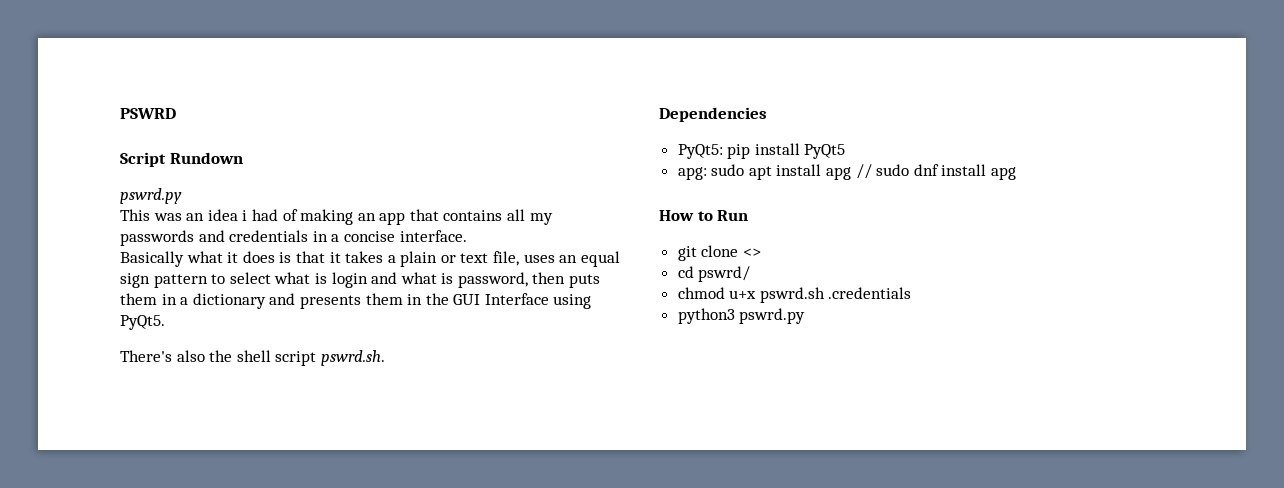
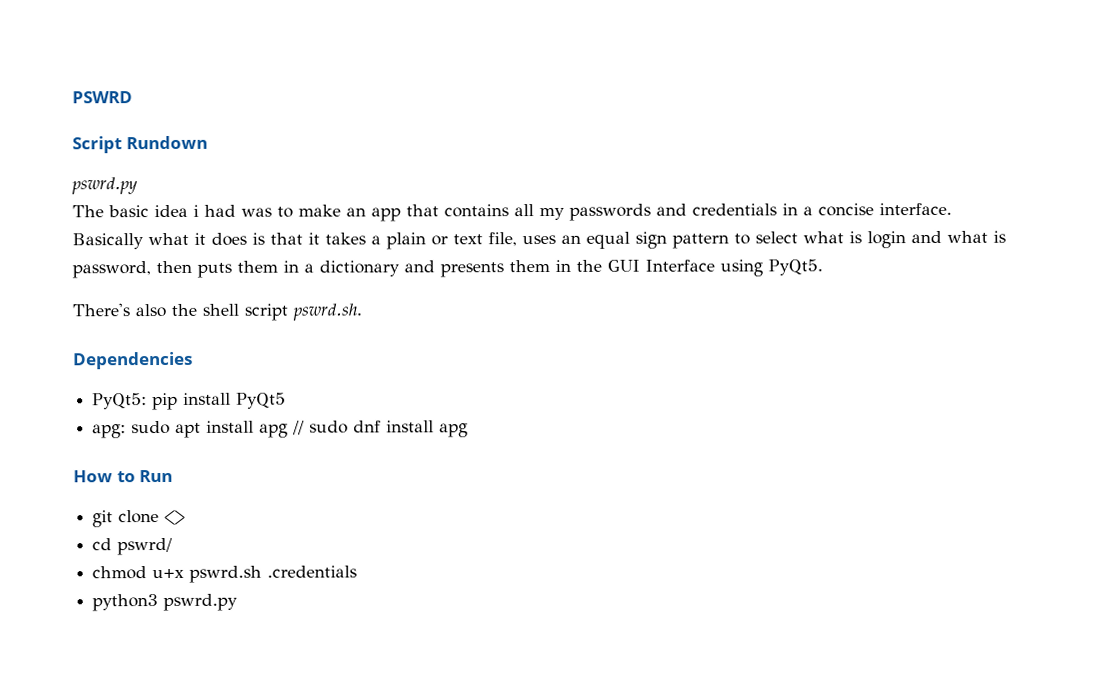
- This was an idea i had of making an app that contains all my passwords and credentials in a concise interface.
+ The basic idea i had was to make an app that contains all my passwords and credentials in a concise interface.

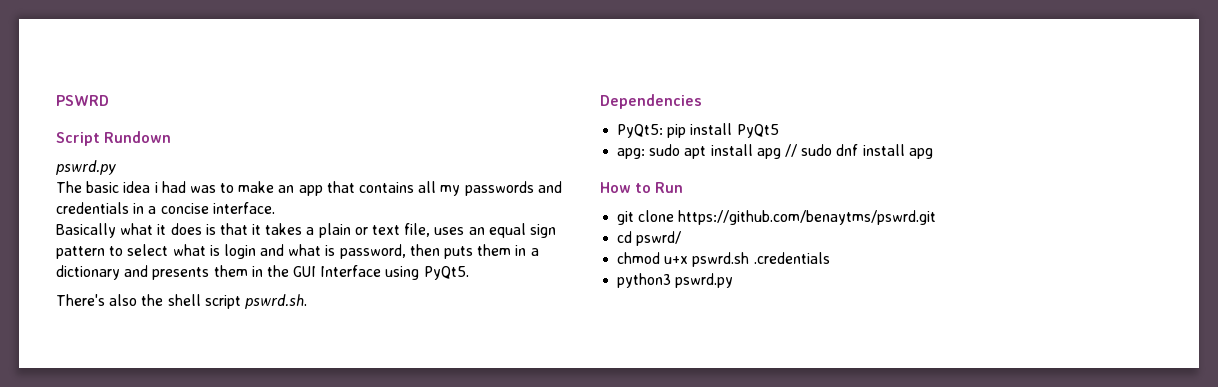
- git clone <>
+ git clone https://github.com/benaytms/pswrd.git

